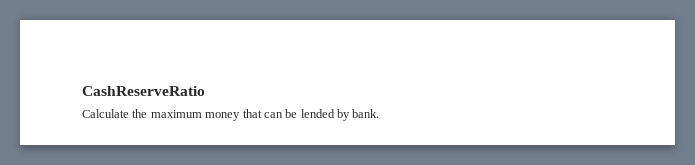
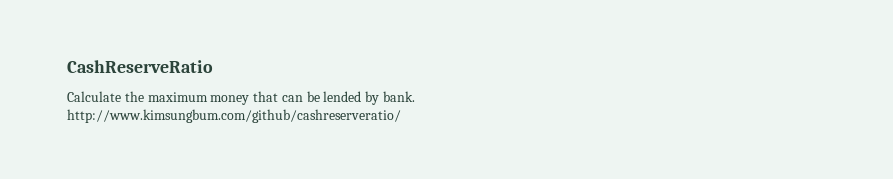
+ http://www.kimsungbum.com/github/cashreserveratio/

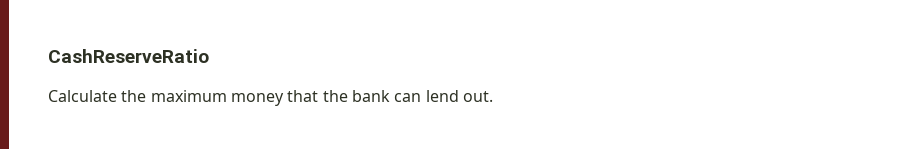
- Calculate the maximum money that can be lended by bank.
- http://www.kimsungbum.com/github/cashreserveratio/
+ Calculate the maximum money that the bank can lend out.

